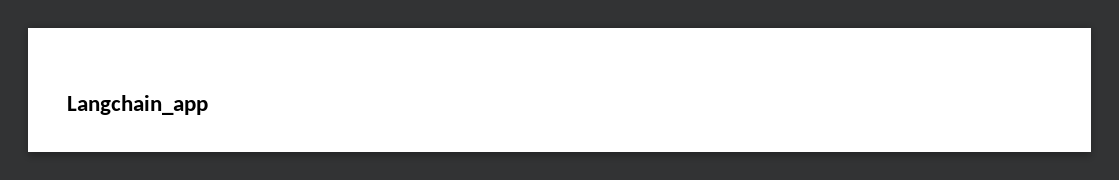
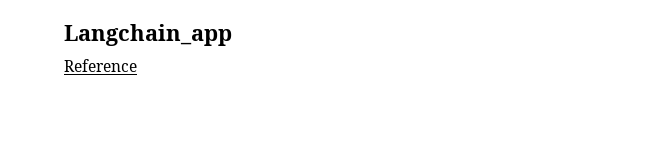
+ Reference

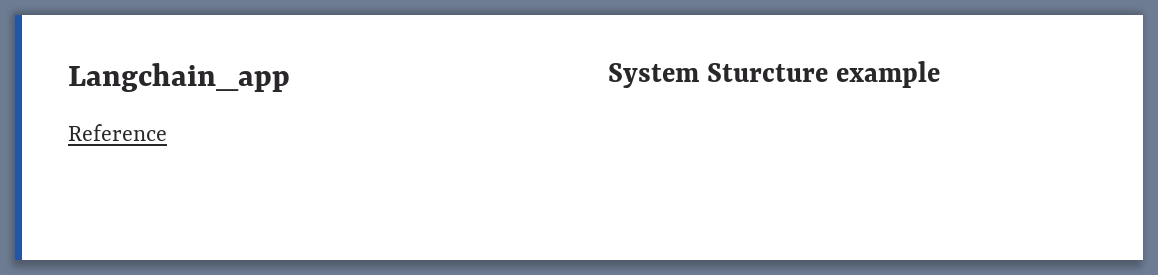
+ System Sturcture example

